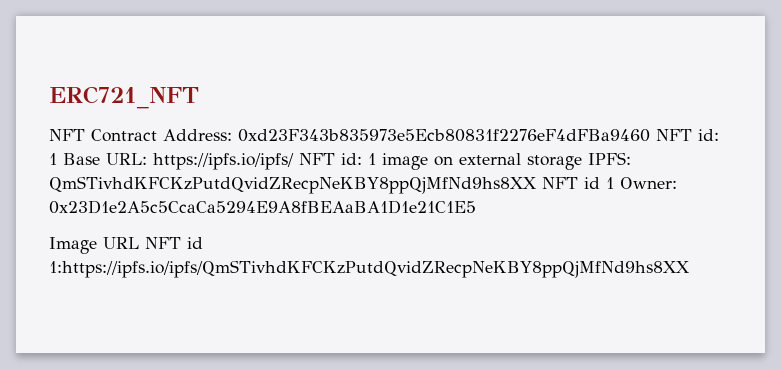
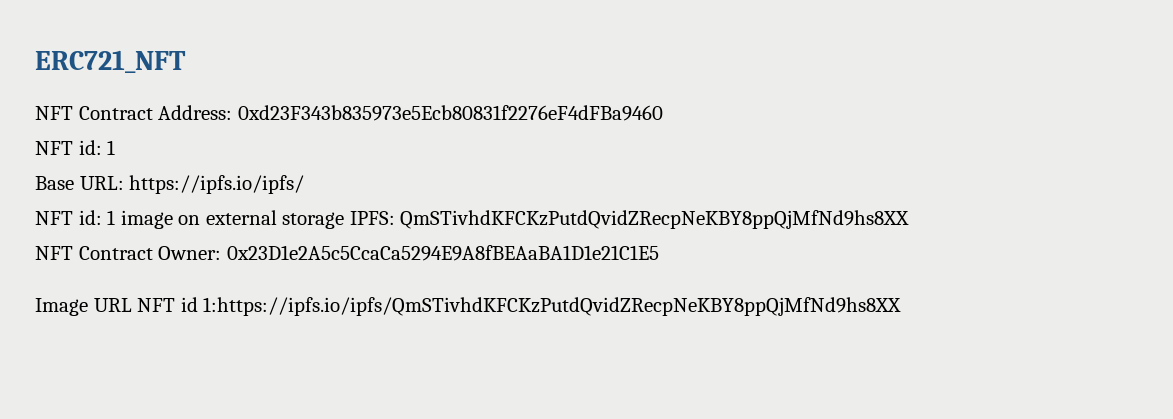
- NFT Contract Address: 0xd23F343b835973e5Ecb80831f2276eF4dFBa9460 NFT id: 1 Base URL: https://ipfs.io/ipfs/ NFT id: 1 image on external storage IPFS: QmSTivhdKFCKzPutdQvidZRecpNeKBY8ppQjMfNd9hs8XX NFT id 1 Owner: 0x23D1e2A5c5CcaCa5294E9A8fBEAaBA1D1e21C1E5
+ NFT Contract Address: 0xd23F343b835973e5Ecb80831f2276eF4dFBa9460
+ NFT id: 1
+ Base URL: https://ipfs.io/ipfs/
+ NFT id: 1 image on external storage IPFS: QmSTivhdKFCKzPutdQvidZRecpNeKBY8ppQjMfNd9hs8XX
+ NFT Contract Owner: 0x23D1e2A5c5CcaCa5294E9A8fBEAaBA1D1e21C1E5

